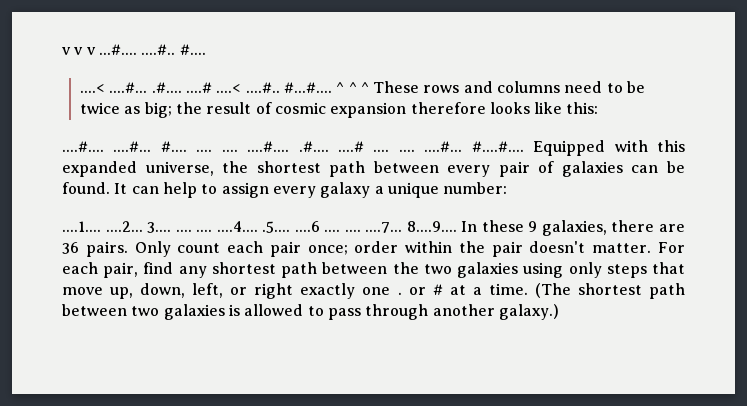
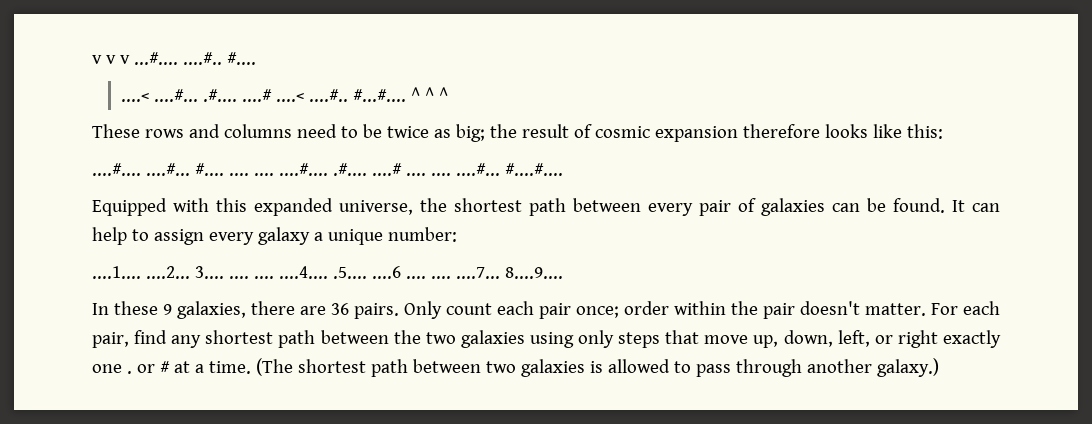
- ^ ^ ^ These rows and columns need to be twice as big; the result of cosmic expansion therefore looks like this:
+ ^ ^ ^
+ These rows and columns need to be twice as big; the result of cosmic expansion therefore looks like this:
- #....#.... Equipped with this expanded universe, the shortest path between every pair of galaxies can be found.
+ #....#....
+ Equipped with this expanded universe, the shortest path between every pair of galaxies can be found.
- 8....9.... In these 9 galaxies, there are 36 pairs.
+ 8....9....
+ In these 9 galaxies, there are 36 pairs.

